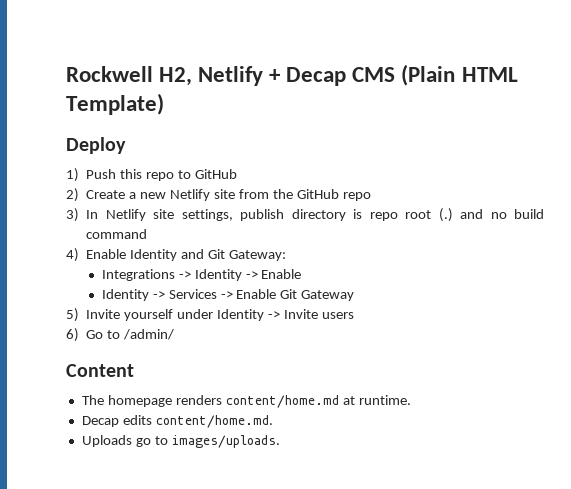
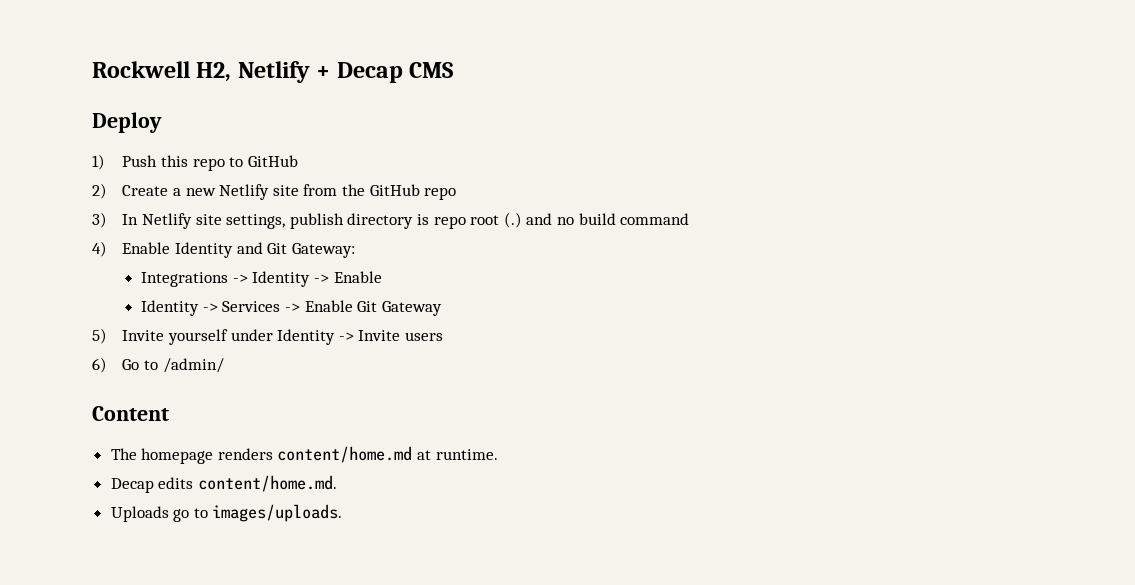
- Rockwell H2, Netlify + Decap CMS (Plain HTML Template)
+ Rockwell H2, Netlify + Decap CMS

